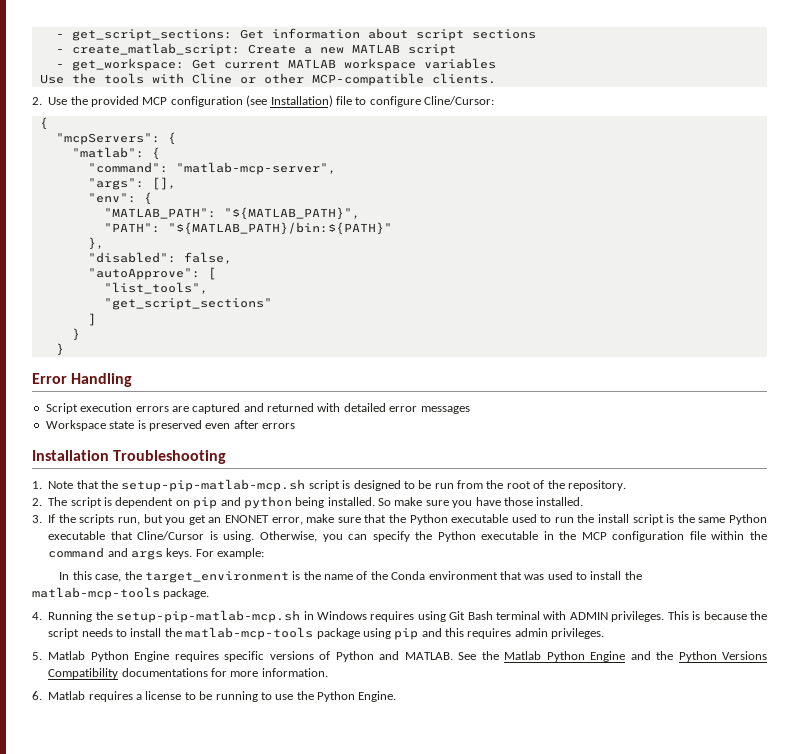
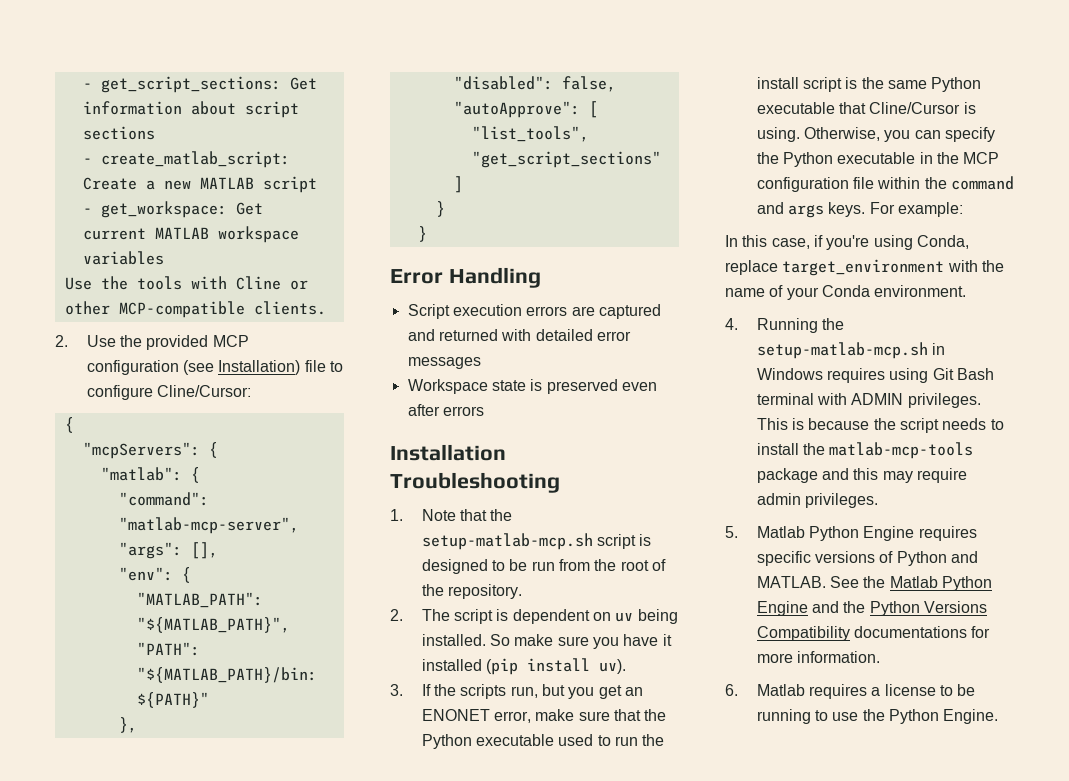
- 1. Note that the setup-pip-matlab-mcp.sh script is designed to be run from the root of the repository.
+ 1. Note that the setup-matlab-mcp.sh script is designed to be run from the root of the repository.
- 2. The script is dependent on pip and python being installed.
+ 2. The script is dependent on uv being installed.
- So make sure you have those installed.
+ So make sure you have it installed (pip install uv).
- In this case, the target_environment is the name of the Conda environment that was used to install the matlab-mcp-tools package.
+ In this case, if you're using Conda, replace target_environment with the name of your Conda environment.
- 4. Running the setup-pip-matlab-mcp.sh in Windows requires using Git Bash terminal with ADMIN privileges.
+ 4. Running the setup-matlab-mcp.sh in Windows requires using Git Bash terminal with ADMIN privileges.
- This is because the script needs to install the matlab-mcp-tools package using pip and this requires admin privileges.
+ This is because the script needs to install the matlab-mcp-tools package and this may require admin privileges.

